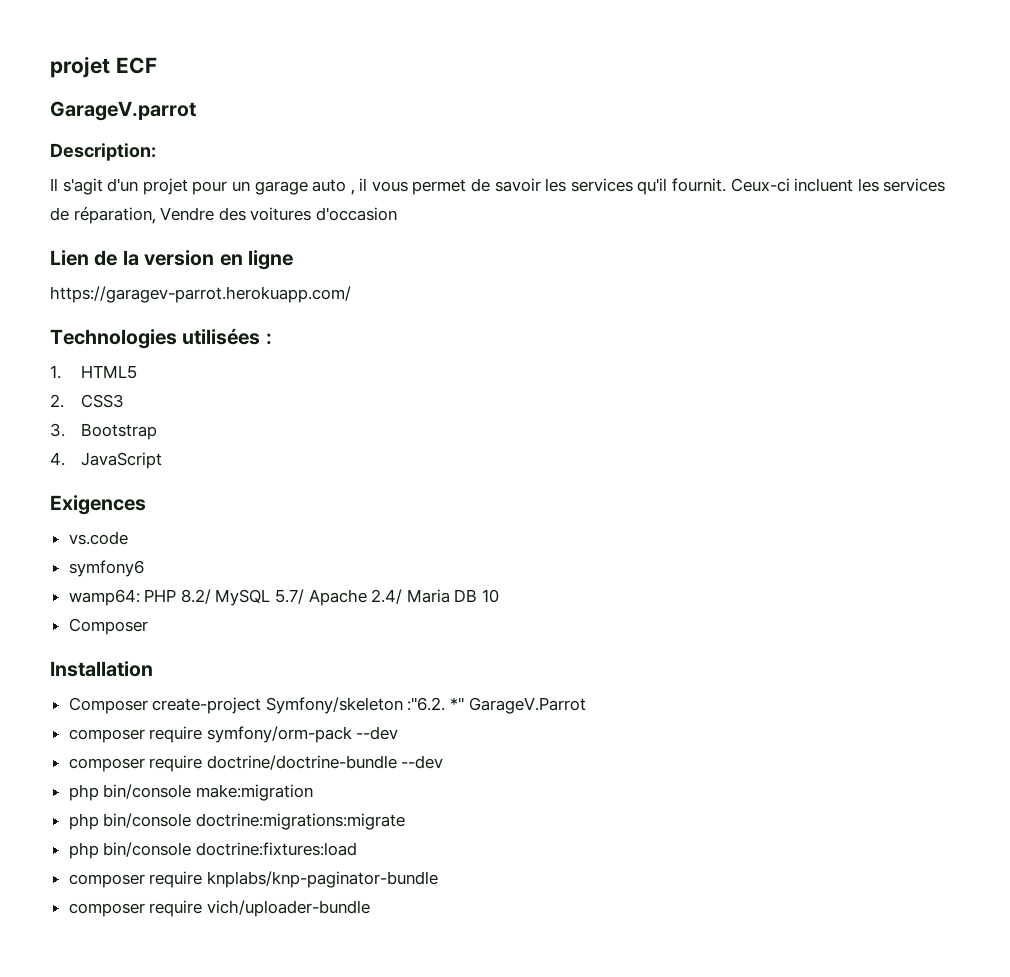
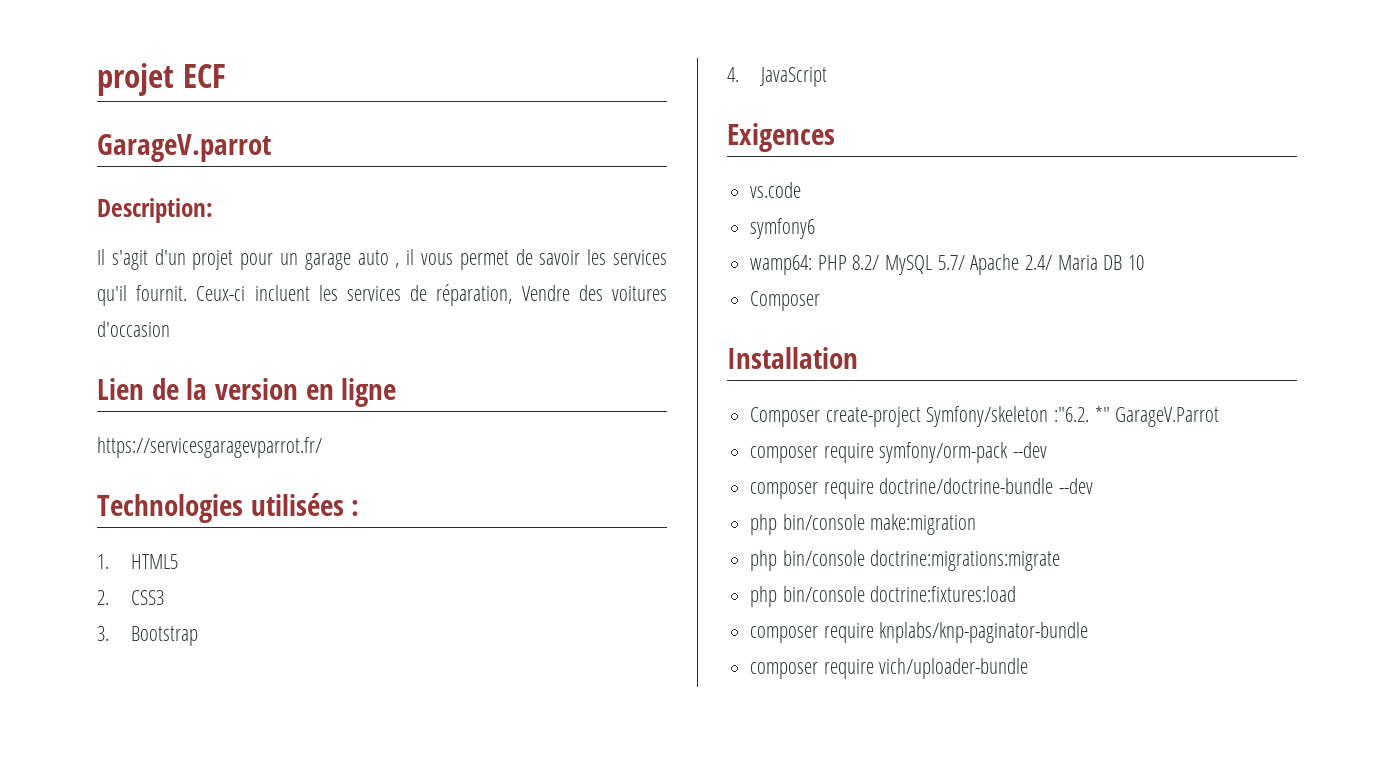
- https://garagev-parrot.herokuapp.com/
+ https://servicesgaragevparrot.fr/

